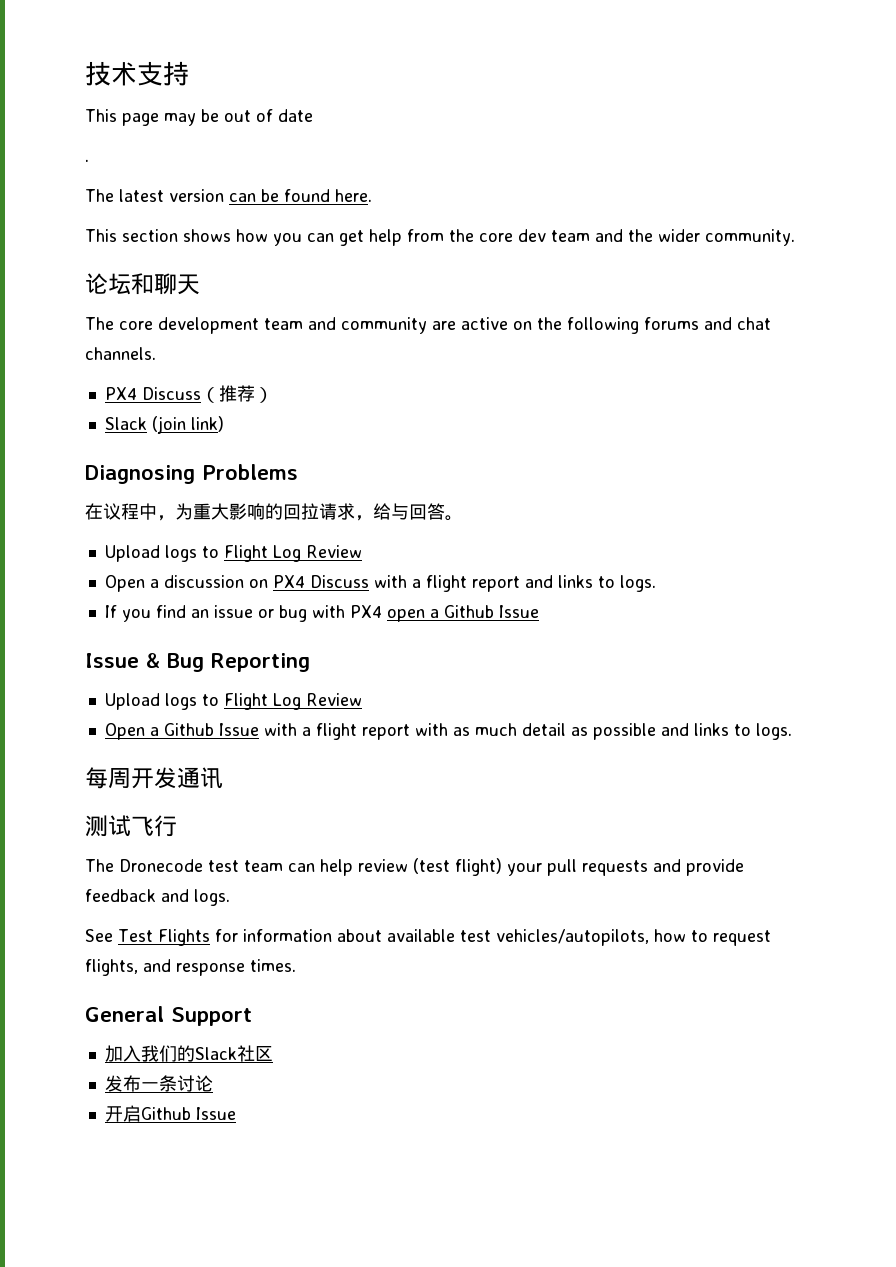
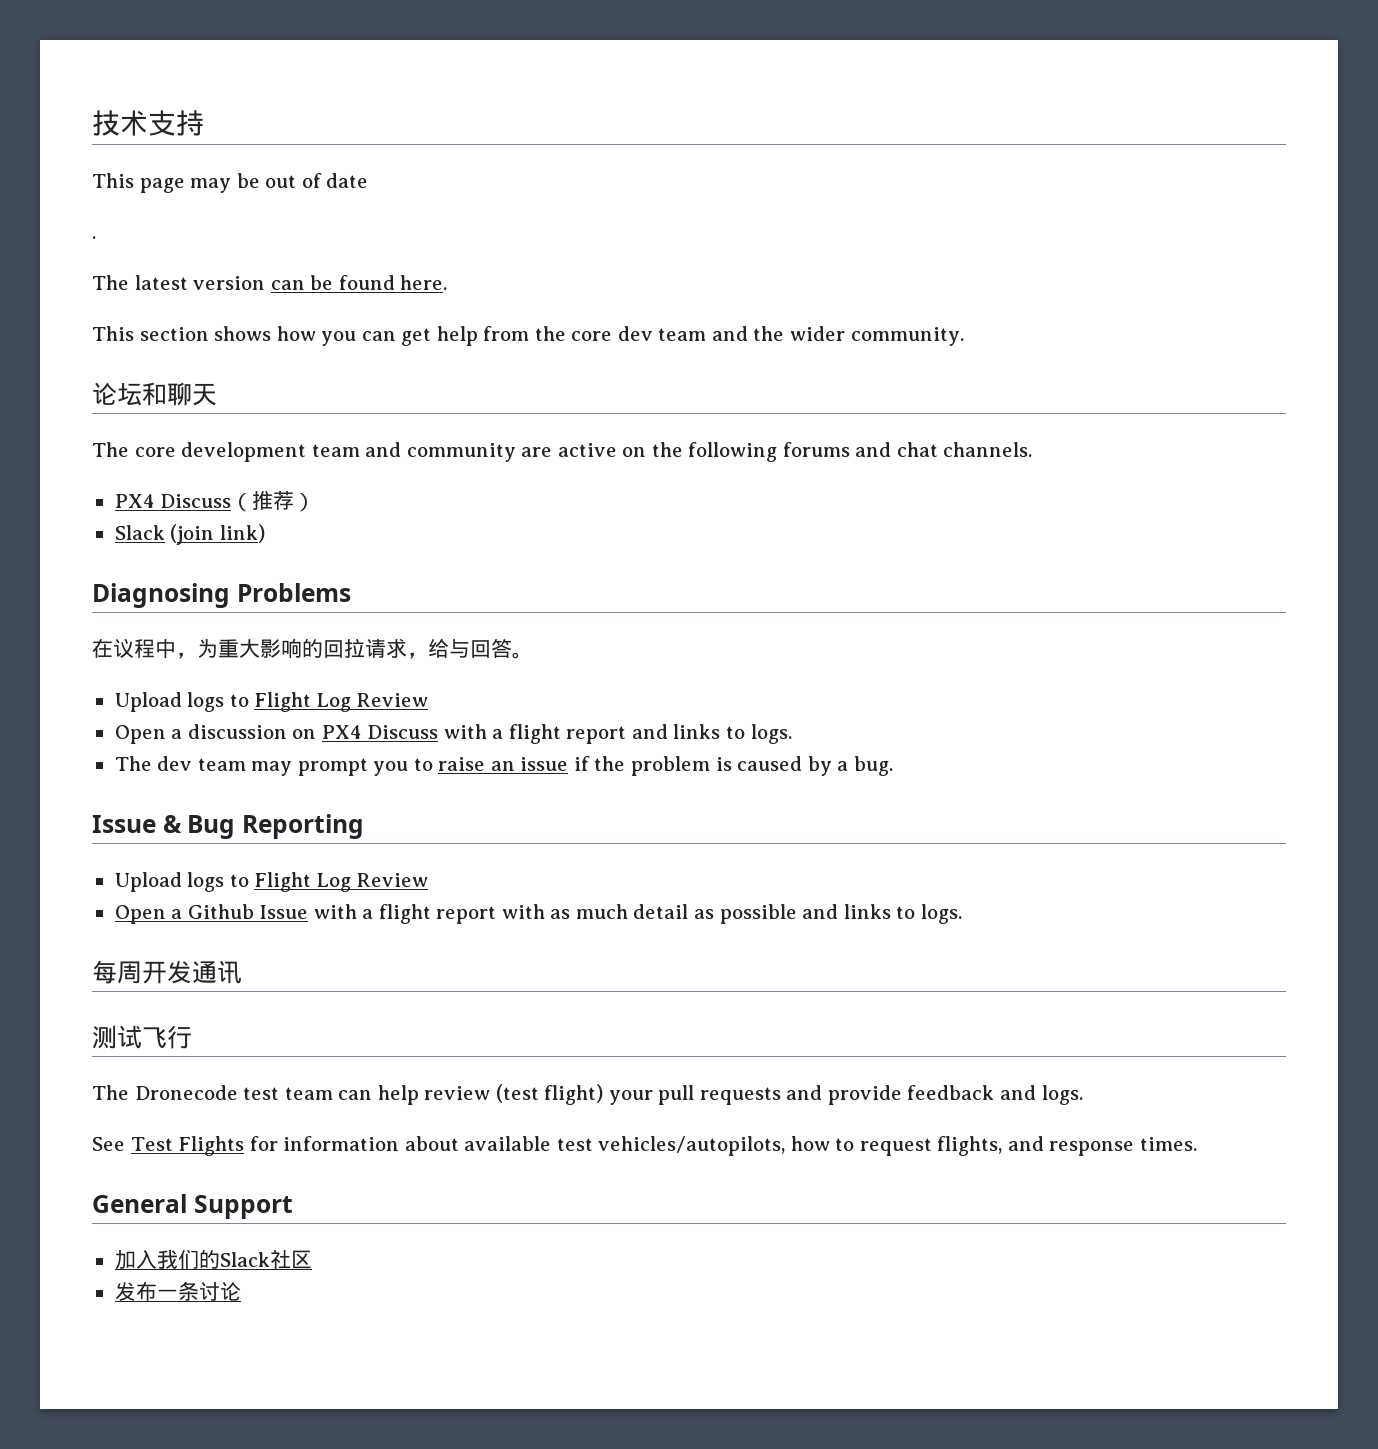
- If you find an issue or bug with PX4 open a Github Issue
+ The dev team may prompt you to raise an issue if the problem is caused by a bug.
- 开启Github Issue

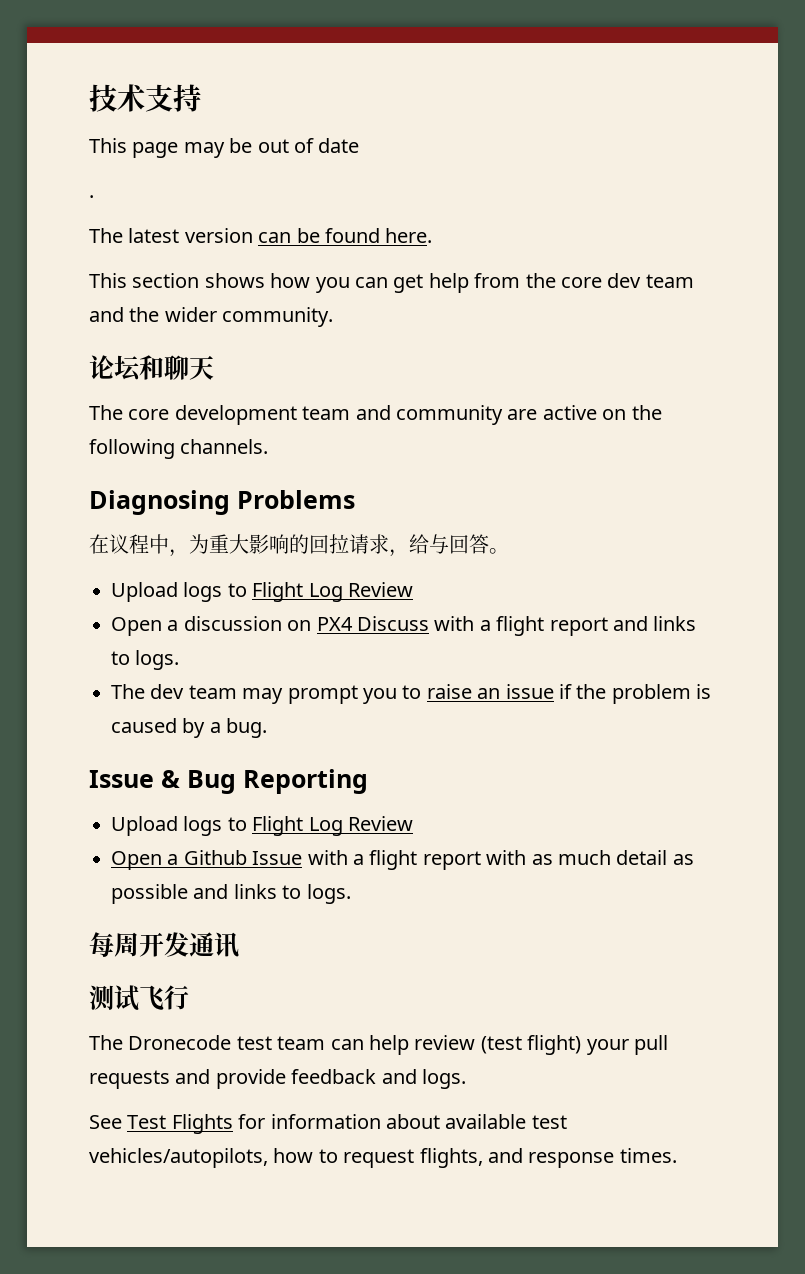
- The core development team and community are active on the following forums and chat channels.
- PX4 Discuss（推荐）
- Slack (join link)
+ The core development team and community are active on the following channels.
- General Support
- 加入我们的Slack社区
- 发布一条讨论

